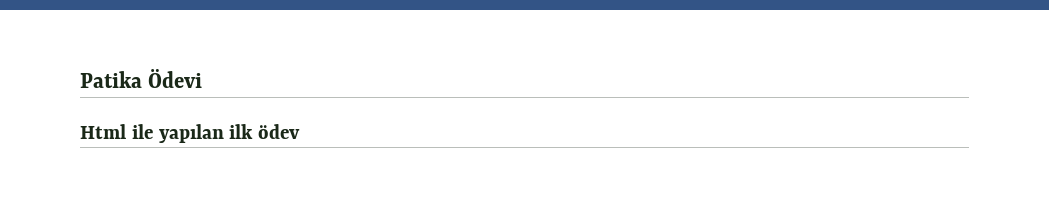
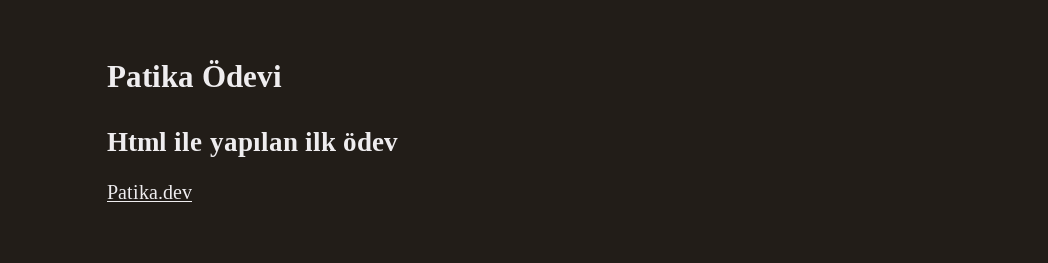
+ Patika.dev

